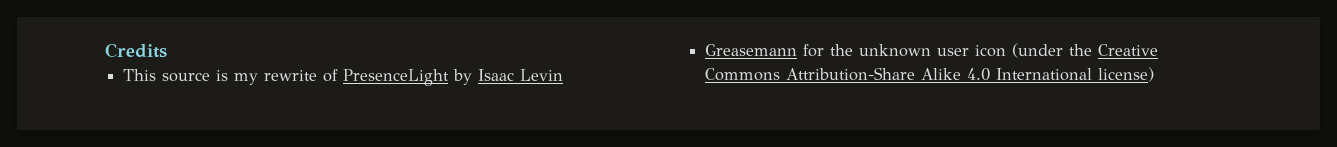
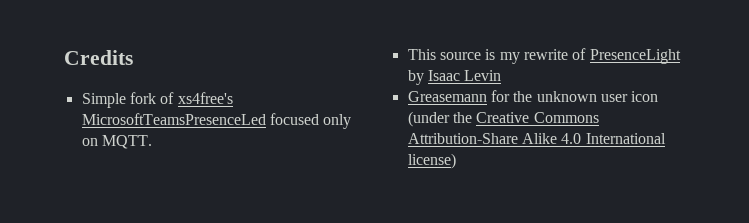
+ Simple fork of xs4free's MicrosoftTeamsPresenceLed focused only on MQTT.

